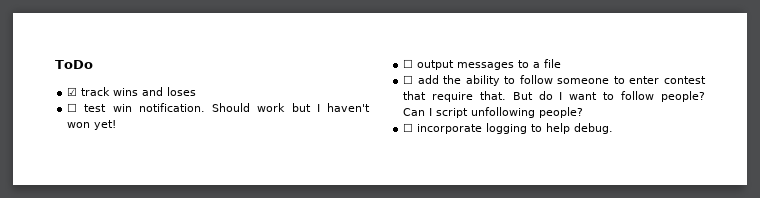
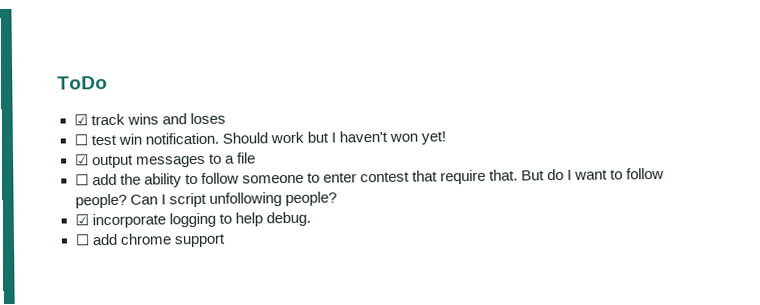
- ☐ output messages to a file
+ ☑ output messages to a file
- ☐ incorporate logging to help debug.
+ ☑ incorporate logging to help debug.
+ ☐ add chrome support

